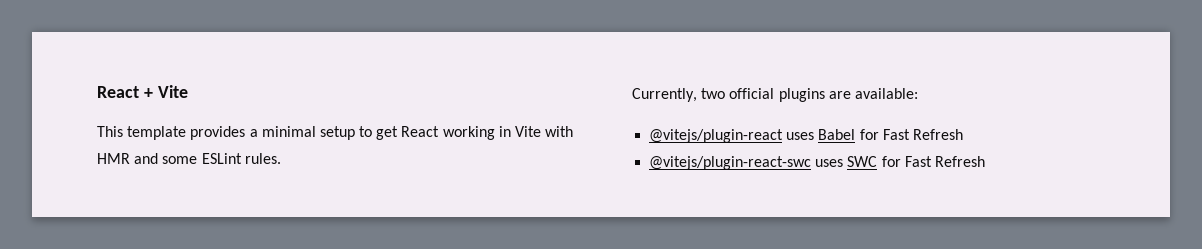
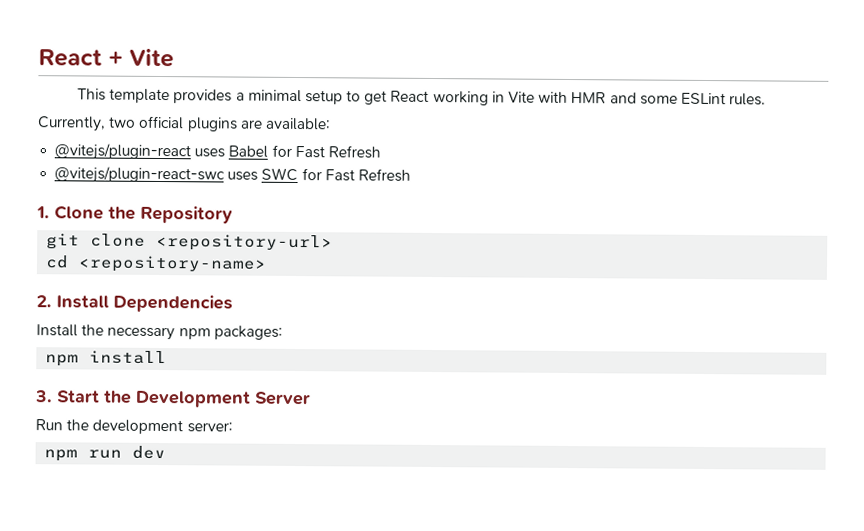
+ 1. Clone the Repository
+ git clone <repository-url>
+ cd <repository-name>
+ 2. Install Dependencies
+ Install the necessary npm packages:
+ npm install
+ 3. Start the Development Server
+ Run the development server:
+ npm run dev

